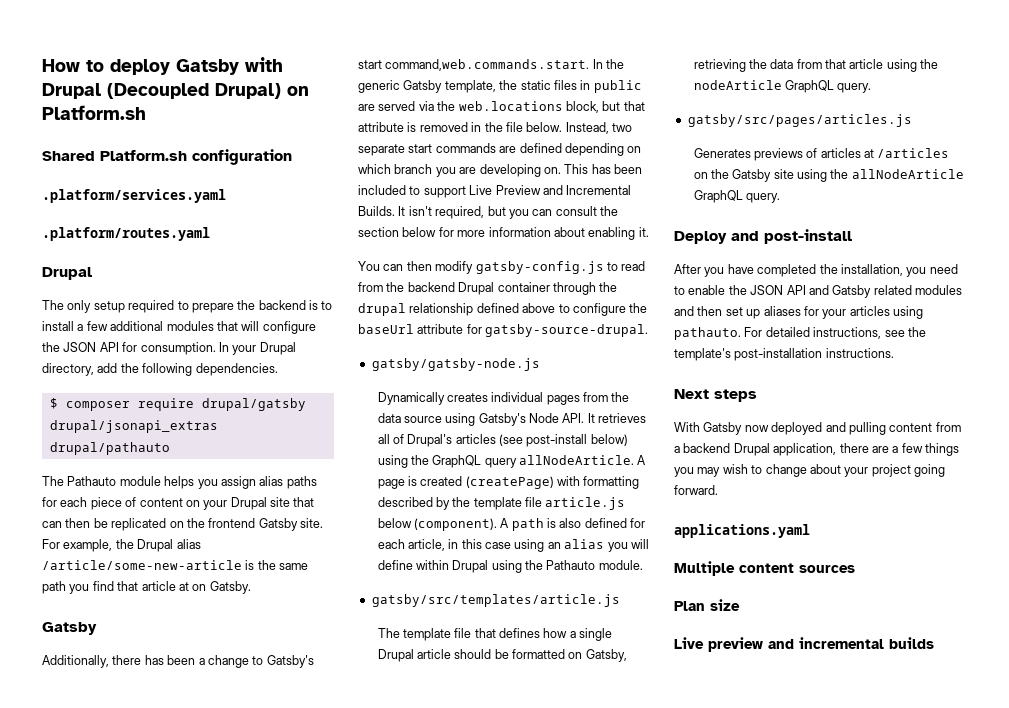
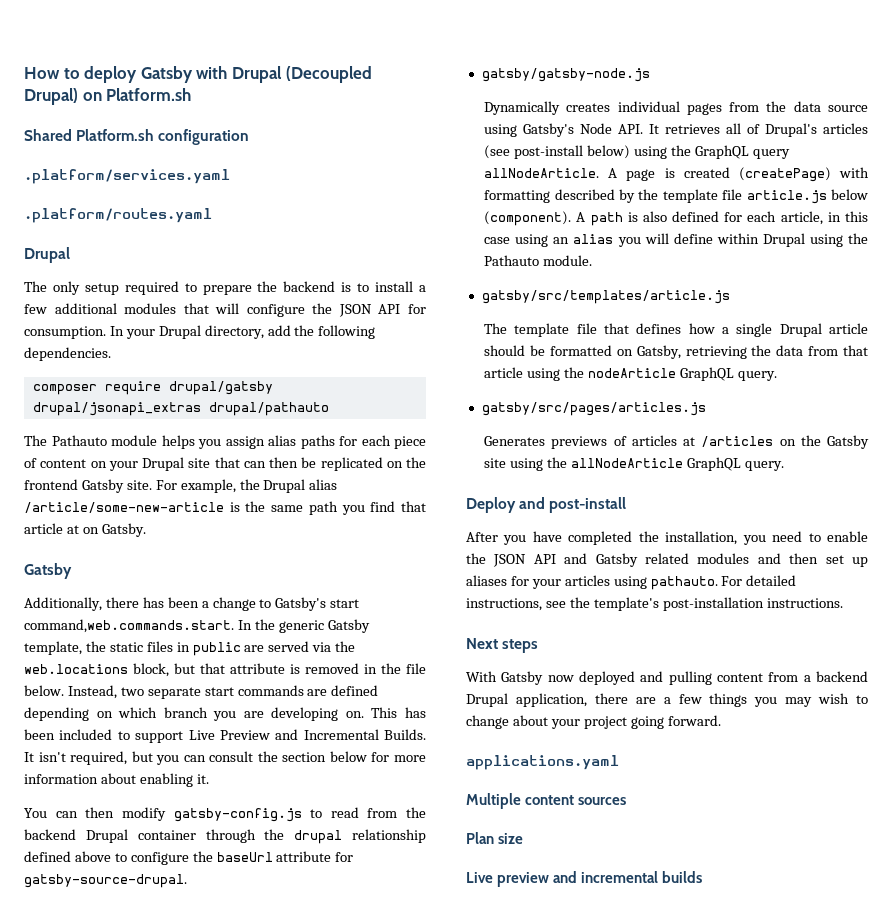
- $ composer require drupal/gatsby drupal/jsonapi_extras drupal/pathauto
+ composer require drupal/gatsby drupal/jsonapi_extras drupal/pathauto

